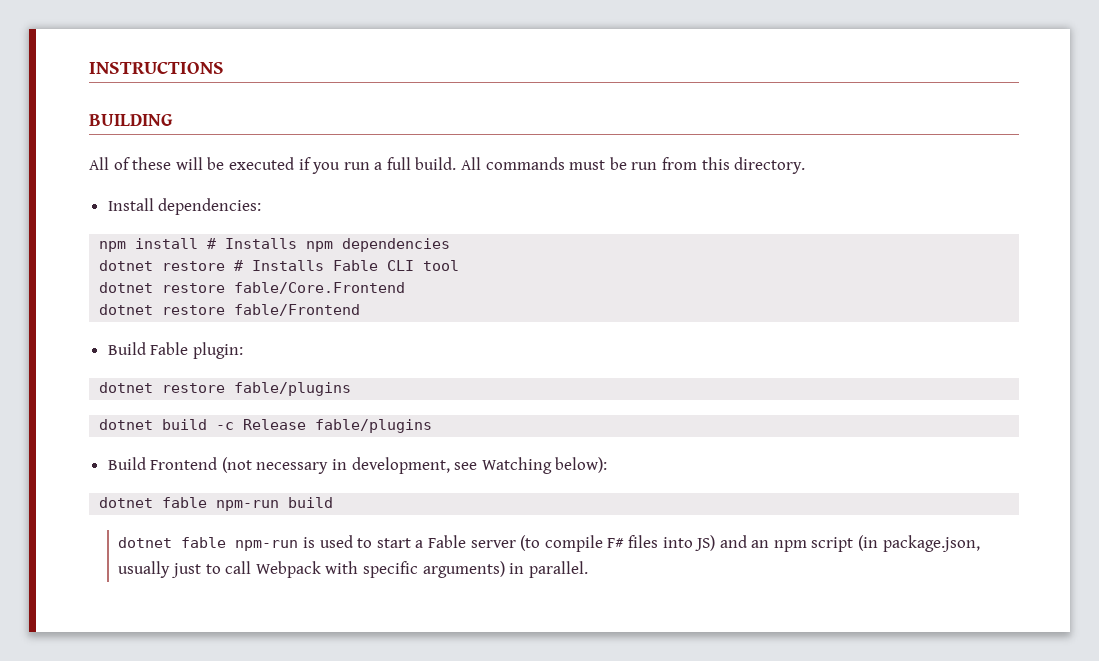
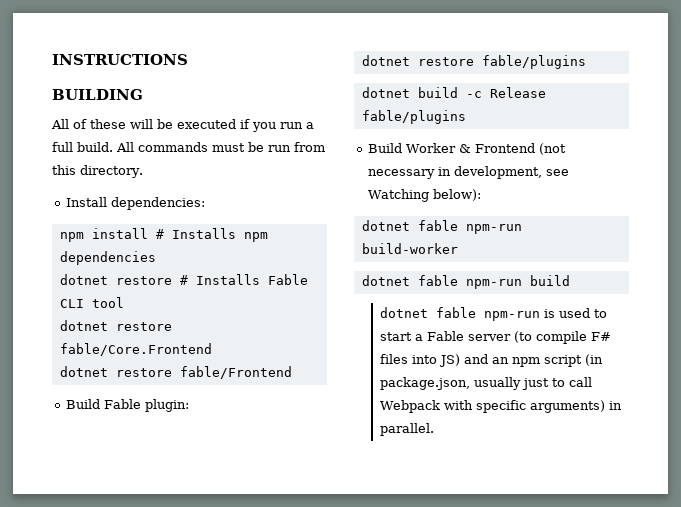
- Build Frontend (not necessary in development, see Watching below):
+ Build Worker & Frontend (not necessary in development, see Watching below):
+ dotnet fable npm-run build-worker

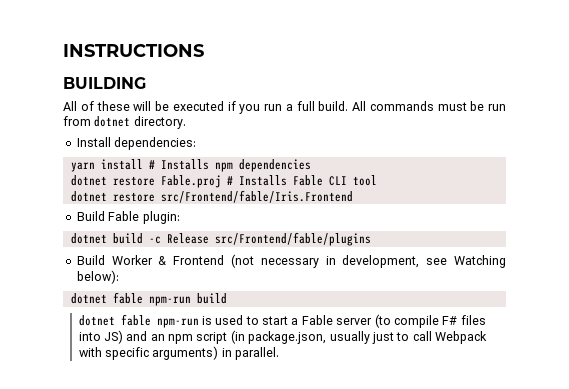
- All commands must be run from this directory.
+ All commands must be run from dotnet directory.
- npm install # Installs npm dependencies
+ yarn install # Installs npm dependencies
- dotnet restore # Installs Fable CLI tool
+ dotnet restore Fable.proj # Installs Fable CLI tool
- dotnet restore fable/Core.Frontend
- dotnet restore fable/Frontend
+ dotnet restore src/Frontend/fable/Iris.Frontend
- dotnet restore fable/plugins
- dotnet build -c Release fable/plugins
+ dotnet build -c Release src/Frontend/fable/plugins
- dotnet fable npm-run build-worker

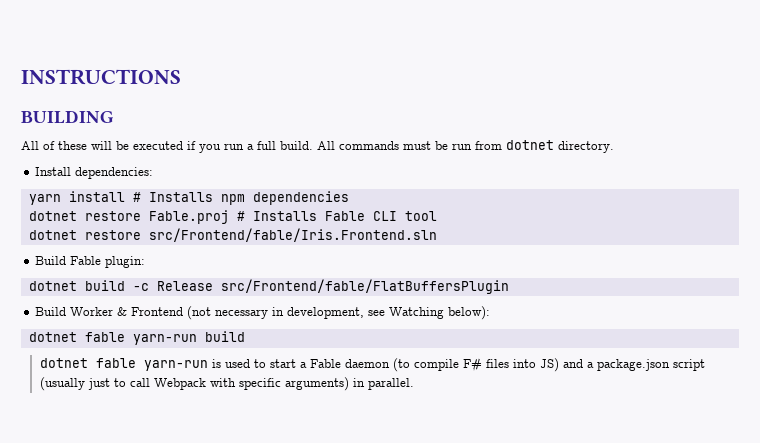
- dotnet restore src/Frontend/fable/Iris.Frontend
+ dotnet restore src/Frontend/fable/Iris.Frontend.sln
- dotnet build -c Release src/Frontend/fable/plugins
+ dotnet build -c Release src/Frontend/fable/FlatBuffersPlugin
- dotnet fable npm-run build
+ dotnet fable yarn-run build
- dotnet fable npm-run is used to start a Fable server (to compile F# files into JS) and an npm script (in package.json, usually just to call Webpack with specific arguments) in parallel.
+ dotnet fable yarn-run is used to start a Fable daemon (to compile F# files into JS) and a package.json script (usually just to call Webpack with specific arguments) in parallel.

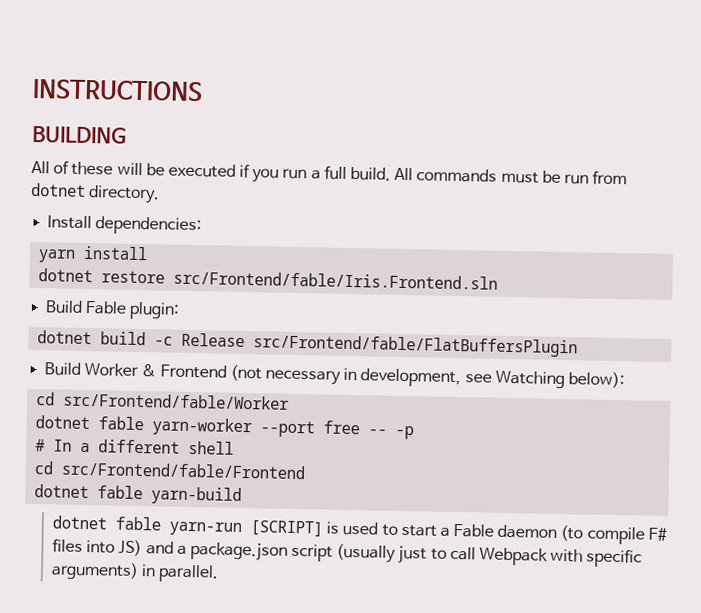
- yarn install # Installs npm dependencies
- dotnet restore Fable.proj # Installs Fable CLI tool
+ yarn install
- dotnet fable yarn-run build
- dotnet fable yarn-run is used to start a Fable daemon (to compile F# files into JS) and a package.json script (usually just to call Webpack with specific arguments) in parallel.
+ cd src/Frontend/fable/Worker
+ dotnet fable yarn-worker --port free -- -p
+ # In a different shell
+ cd src/Frontend/fable/Frontend
+ dotnet fable yarn-build
+ dotnet fable yarn-run [SCRIPT] is used to start a Fable daemon (to compile F# files into JS) and a package.json script (usually just to call Webpack with specific arguments) in parallel.

